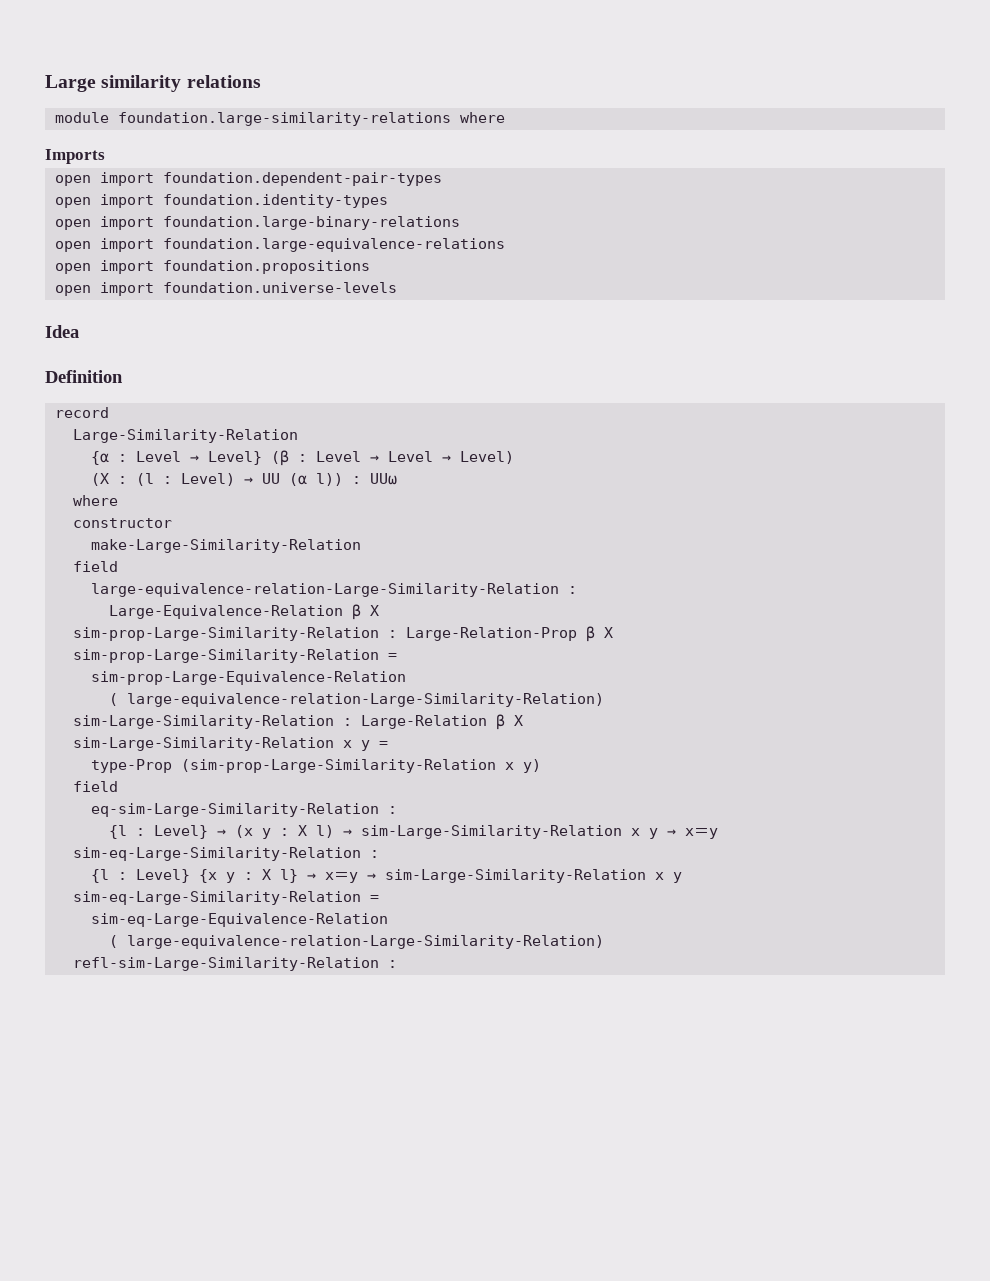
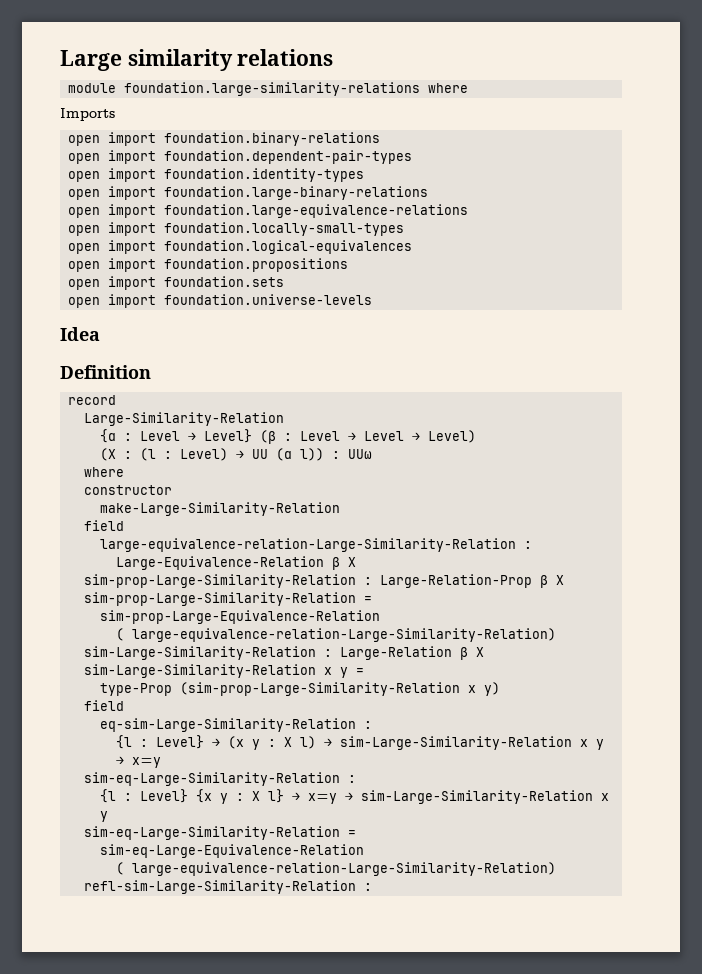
+ open import foundation.binary-relations
+ open import foundation.locally-small-types
+ open import foundation.logical-equivalences
+ open import foundation.sets

